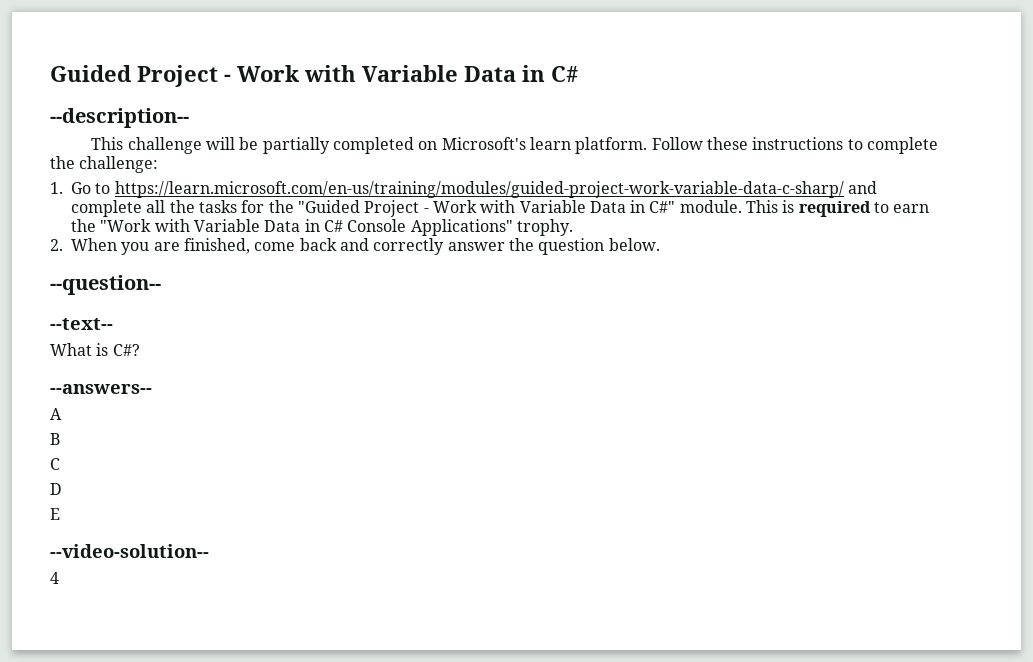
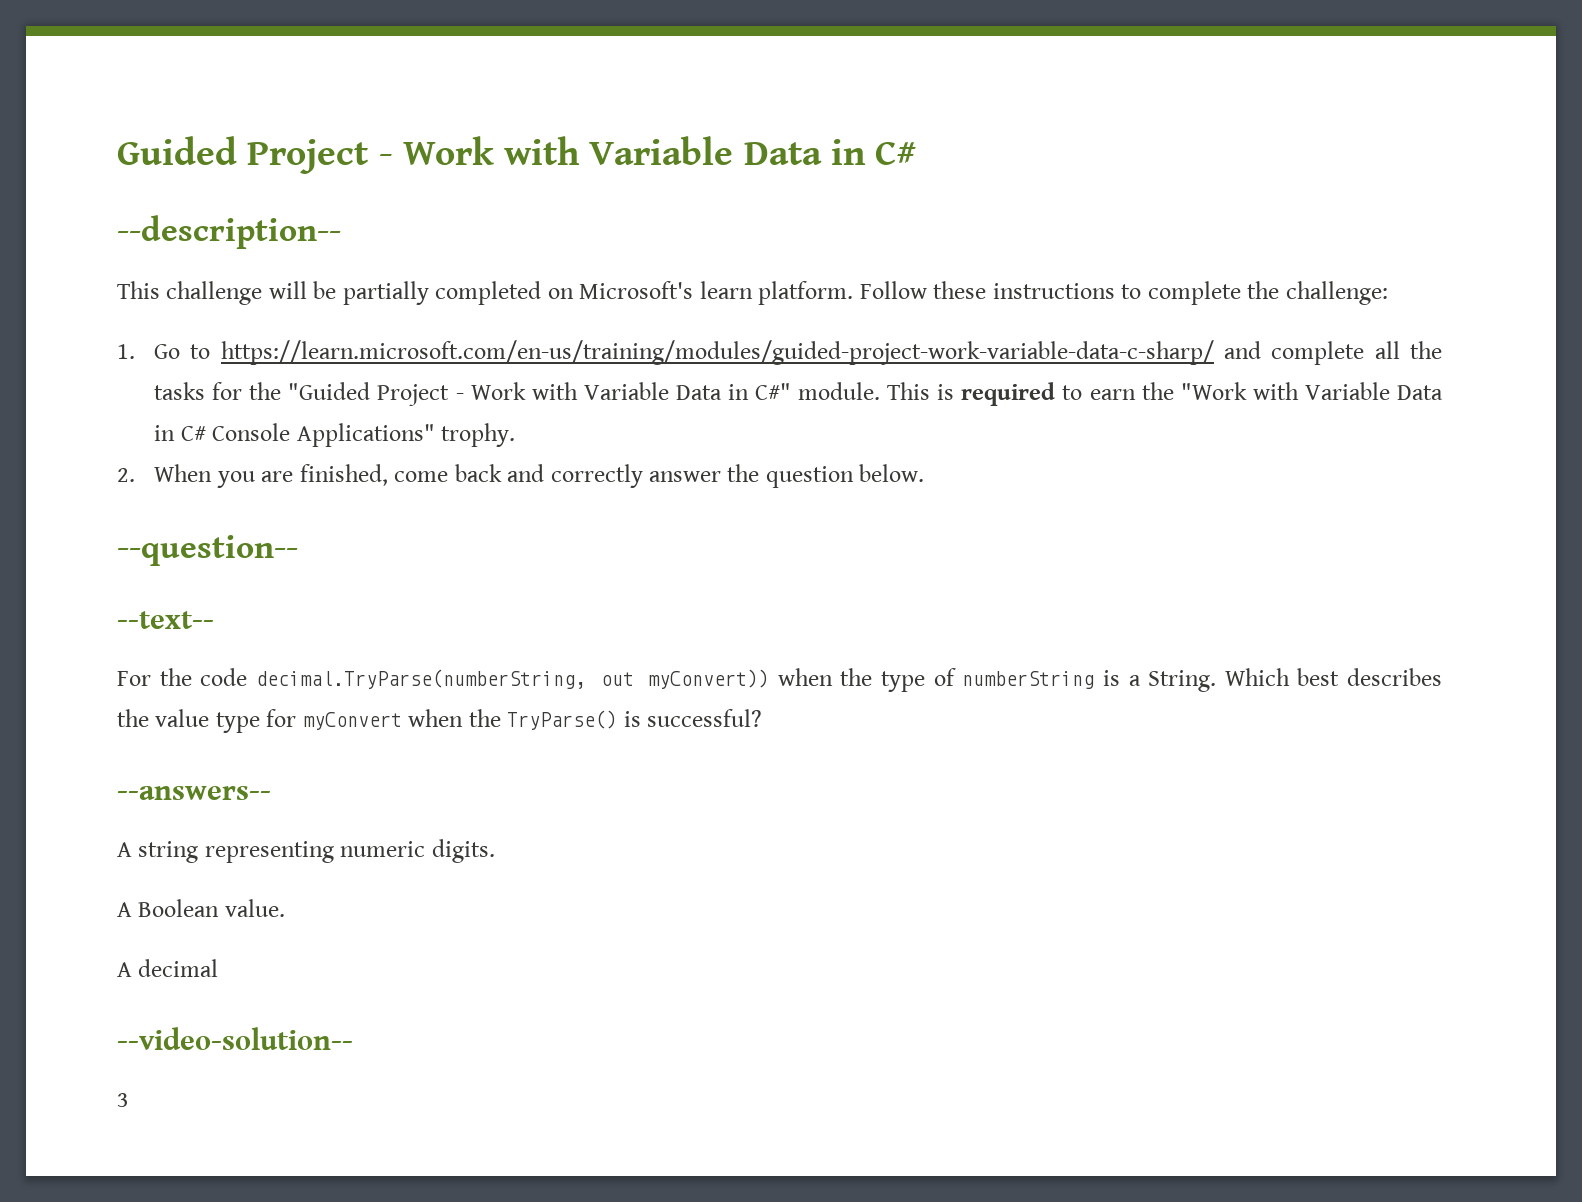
- What is C#?
+ For the code decimal.TryParse(numberString, out myConvert)) when the type of numberString is a String. Which best describes the value type for myConvert when the TryParse() is successful?
  --answers--
- A
- B
- C
- D
- E
+ A string representing numeric digits.
+ A Boolean value.
+ A decimal
- 4
+ 3

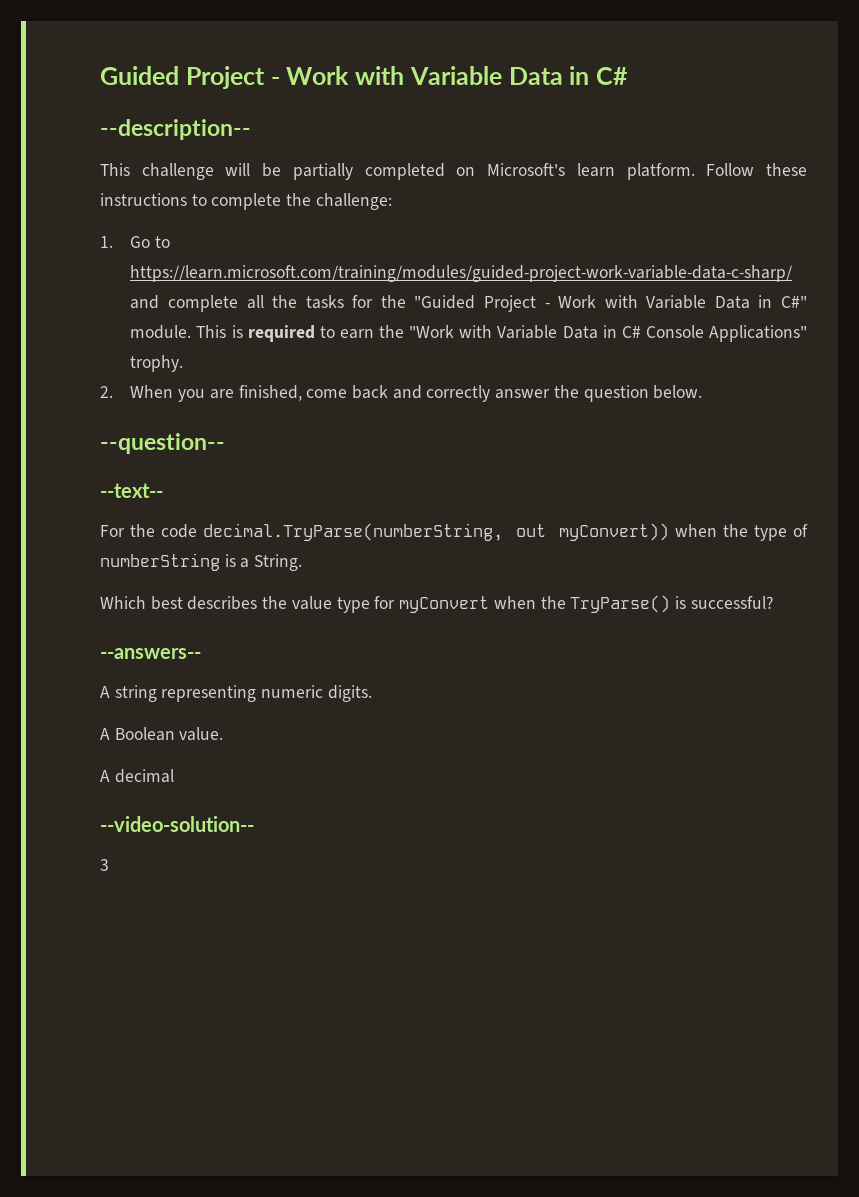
- 1. Go to https://learn.microsoft.com/en-us/training/modules/guided-project-work-variable-data-c-sharp/ and complete all the tasks for the "Guided Project - Work with Variable Data in C#" module.
+ 1. Go to https://learn.microsoft.com/training/modules/guided-project-work-variable-data-c-sharp/ and complete all the tasks for the "Guided Project - Work with Variable Data in C#" module.
- For the code decimal.TryParse(numberString, out myConvert)) when the type of numberString is a String. Which best describes the value type for myConvert when the TryParse() is successful?
+ For the code decimal.TryParse(numberString, out myConvert)) when the type of numberString is a String.
+ Which best describes the value type for myConvert when the TryParse() is successful?

